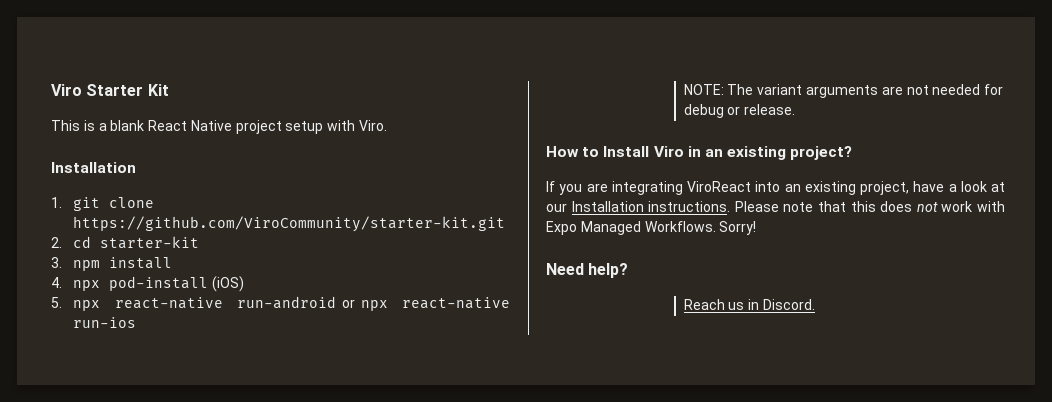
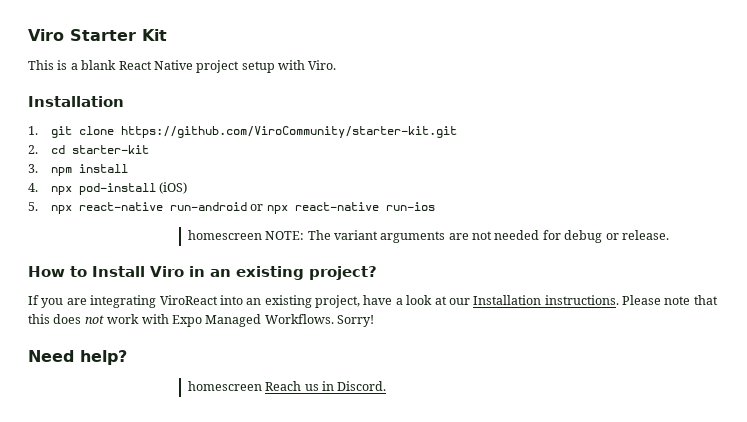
- NOTE: The variant arguments are not needed for debug or release.
+ homescreen NOTE: The variant arguments are not needed for debug or release.
- Reach us in Discord.
+ homescreen Reach us in Discord.

